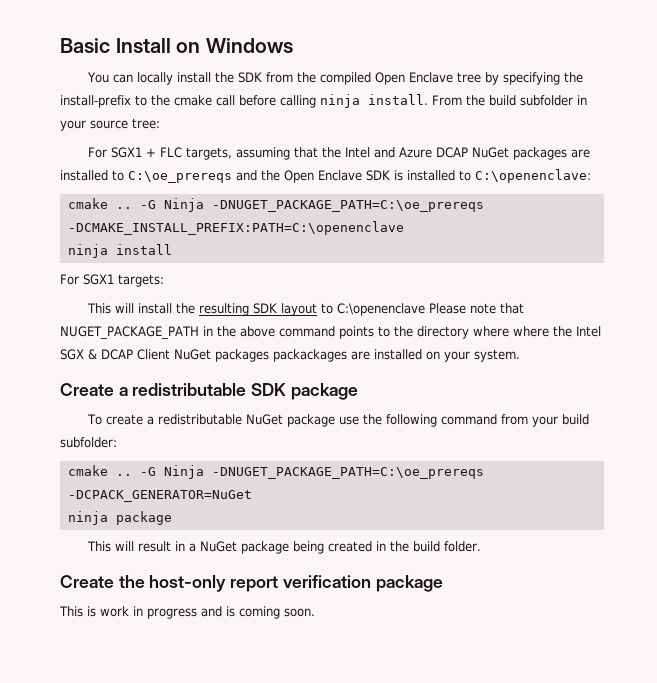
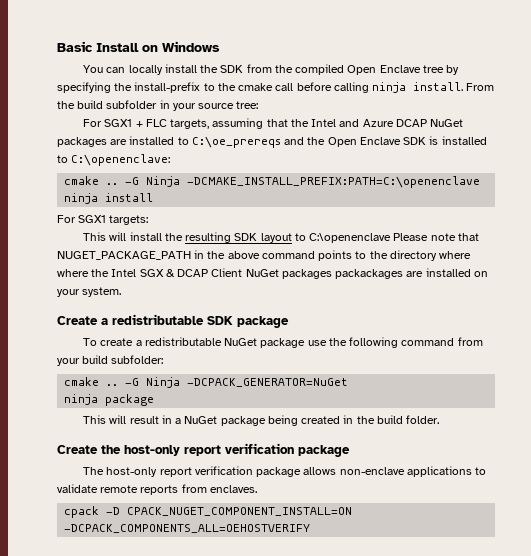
- -G Ninja -DNUGET_PACKAGE_PATH=C:\oe_prereqs -DCMAKE_INSTALL_PREFIX:PATH=C:\openenclave
+ -G Ninja -DCMAKE_INSTALL_PREFIX:PATH=C:\openenclave
- -G Ninja -DNUGET_PACKAGE_PATH=C:\oe_prereqs -DCPACK_GENERATOR=NuGet
+ -G Ninja -DCPACK_GENERATOR=NuGet
- This is work in progress and is coming soon.
+ The host-only report verification package allows non-enclave applications to validate remote reports from enclaves.
+ cpack -D CPACK_NUGET_COMPONENT_INSTALL=ON -DCPACK_COMPONENTS_ALL=OEHOSTVERIFY

